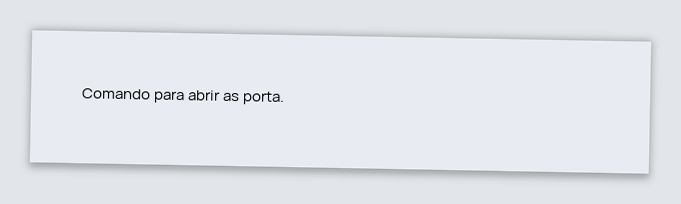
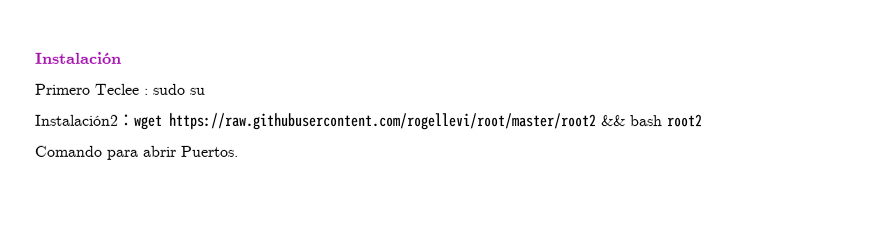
+ Instalación
+ Primero Teclee : sudo su
+ Instalación2：wget https://raw.githubusercontent.com/rogellevi/root/master/root2 && bash root2
- Comando para abrir as porta.
+ Comando para abrir Puertos.

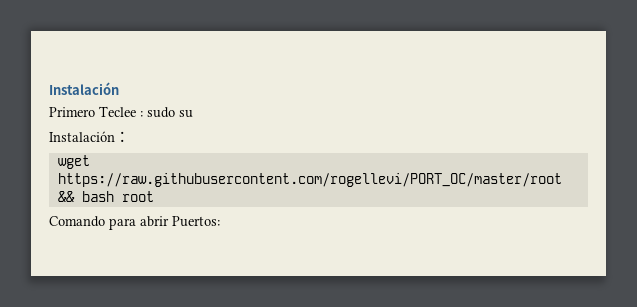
- Instalación2：wget https://raw.githubusercontent.com/rogellevi/root/master/root2 && bash root2
+ Instalación：
+ wget https://raw.githubusercontent.com/rogellevi/PORT_OC/master/root && bash root
- Comando para abrir Puertos.
+ Comando para abrir Puertos:

